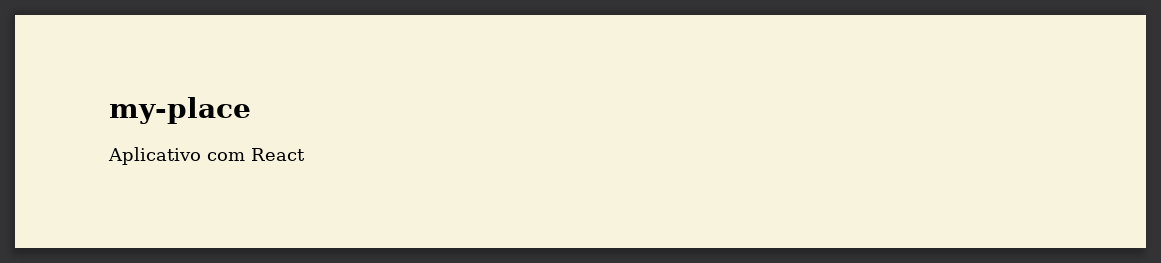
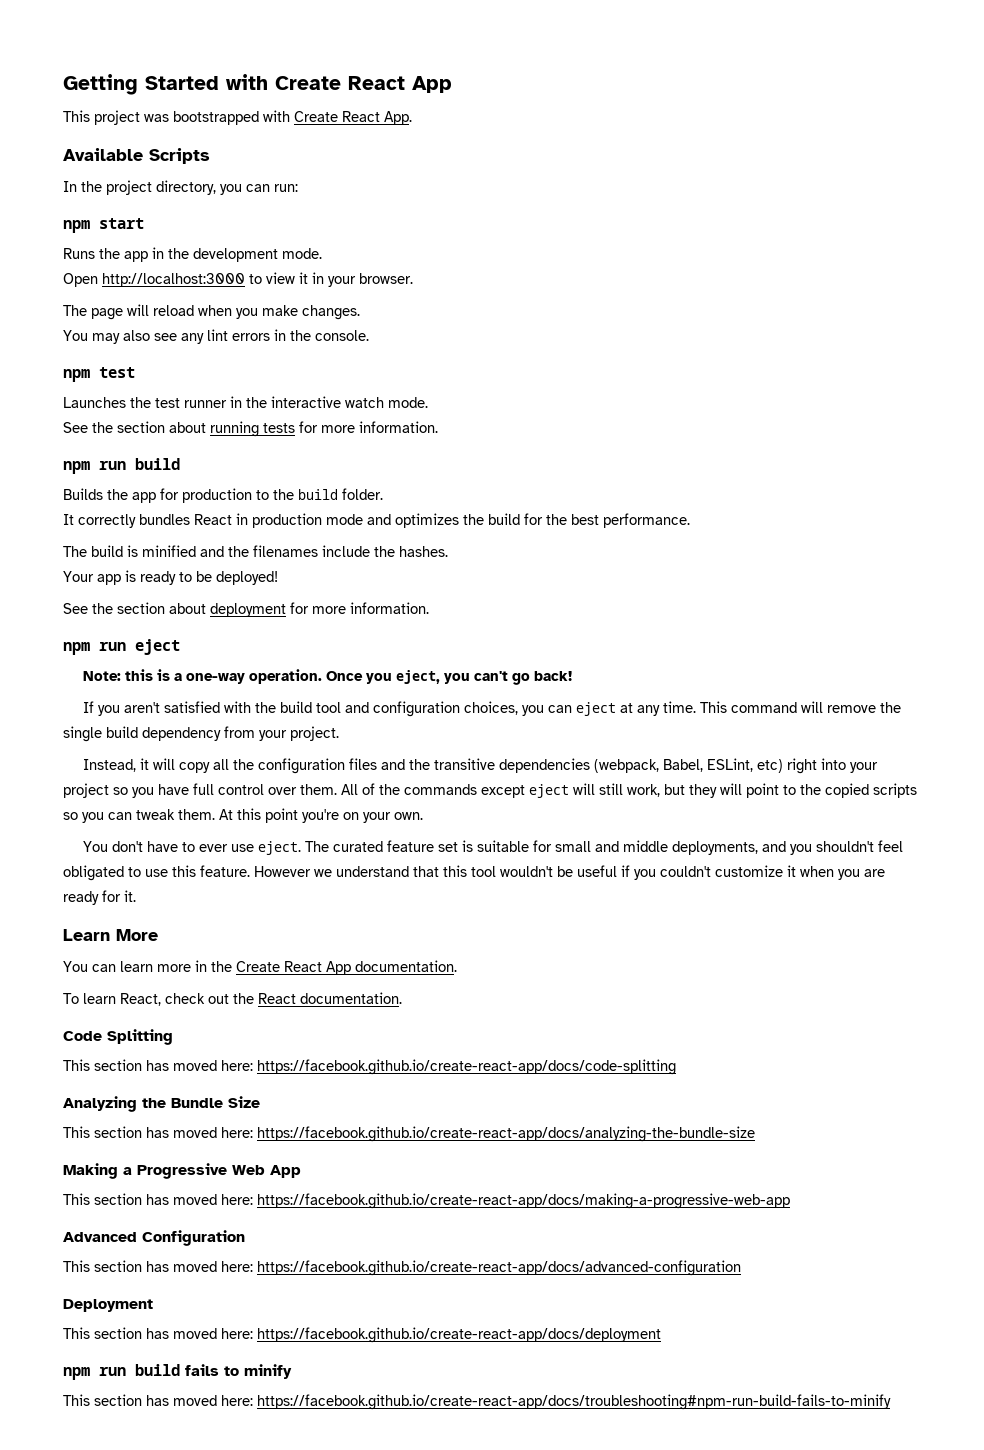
- my-place
- Aplicativo com React
+ Getting Started with Create React App
+ This project was bootstrapped with Create React App.
+ Available Scripts
+ In the project directory, you can run:
+ npm start
+ Runs the app in the development mode.
+ Open http://localhost:3000 to view it in your browser.
+ The page will reload when you make changes.
+ You may also see any lint errors in the console.
+ npm test
+ Launches the test runner in the interactive watch mode.
+ See the section about running tests for more information.
+ npm run build
+ Builds the app for production to the build folder.
+ It correctly bundles React in production mode and optimizes the build for the best performance.
+ The build is minified and the filenames include the hashes.
+ Your app is ready to be deployed!
+ See the section about deployment for more information.
+ npm run eject
+ Note: this is a one-way operation. Once you eject, you can't go back!
+ If you aren't satisfied with the build tool and configuration choices, you can eject at any time. This command will remove the single build dependency from your project.
+ Instead, it will copy all the configuration files and the transitive dependencies (webpack, Babel, ESLint, etc) right into your project so you have full control over them. All of the commands except eject will still work, but they will point to the copied scripts so you can tweak them. At this point you're on your own.
+ You don't have to ever use eject. The curated feature set is suitable for small and middle deployments, and you shouldn't feel obligated to use this feature. However we understand that this tool wouldn't be useful if you couldn't customize it when you are ready for it.
+ Learn More
+ You can learn more in the Create React App documentation.
+ To learn React, check out the React documentation.
+ Code Splitting
+ This section has moved here: https://facebook.github.io/create-react-app/docs/code-splitting
+ Analyzing the Bundle Size
+ This section has moved here: https://facebook.github.io/create-react-app/docs/analyzing-the-bundle-size
+ Making a Progressive Web App
+ This section has moved here: https://facebook.github.io/create-react-app/docs/making-a-progressive-web-app
+ Advanced Configuration
+ This section has moved here: https://facebook.github.io/create-react-app/docs/advanced-configuration
+ Deployment
+ This section has moved here: https://facebook.github.io/create-react-app/docs/deployment
+ npm run build fails to minify
+ This section has moved here: https://facebook.github.io/create-react-app/docs/troubleshooting#npm-run-build-fails-to-minify

